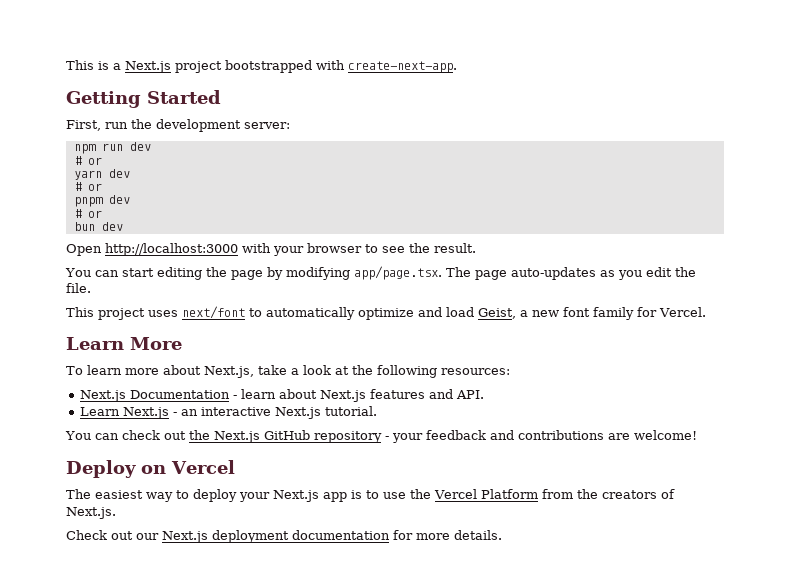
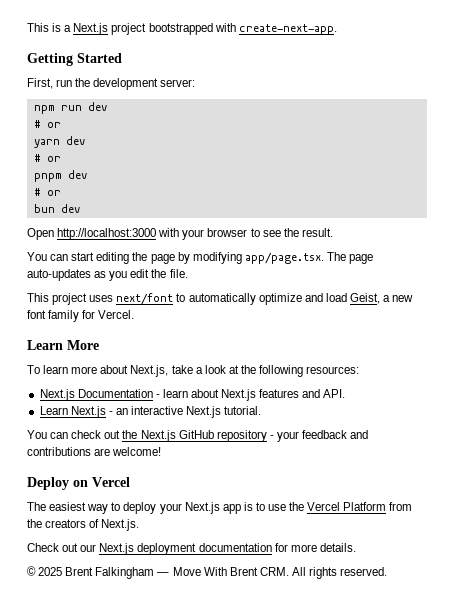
+ © 2025 Brent Falkingham — Move With Brent CRM. All rights reserved.

